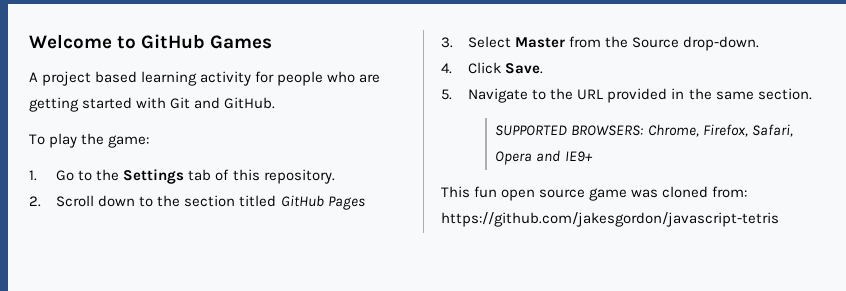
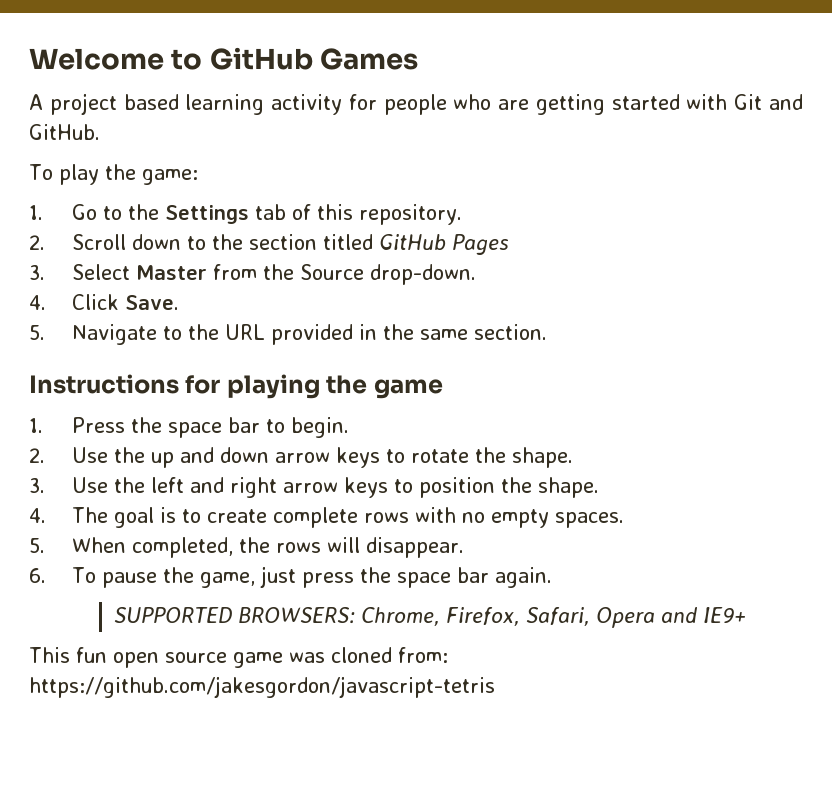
+ Instructions for playing the game
+ 1. Press the space bar to begin.
+ 2. Use the up and down arrow keys to rotate the shape.
+ 3. Use the left and right arrow keys to position the shape.
+ 4. The goal is to create complete rows with no empty spaces.
+ 5. When completed, the rows will disappear.
+ 6. To pause the game, just press the space bar again.

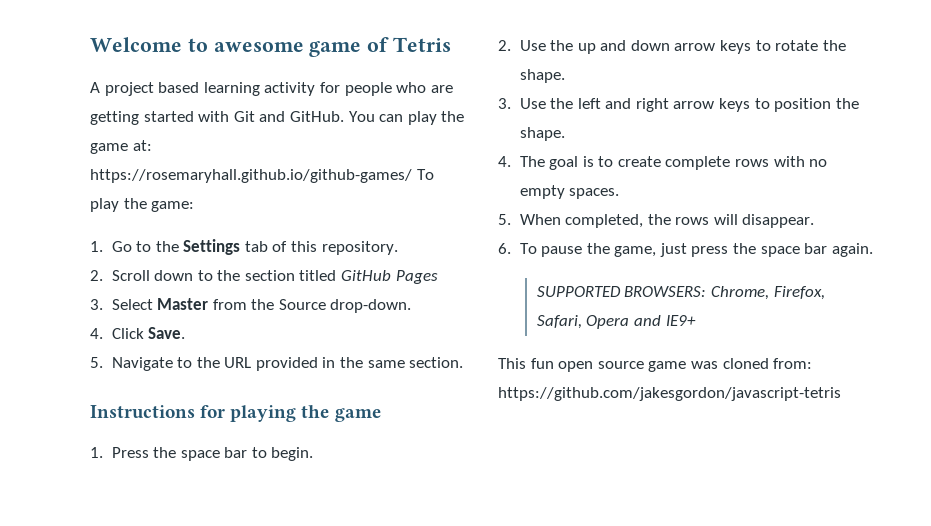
- Welcome to GitHub Games
+ Welcome to awesome game of Tetris
- A project based learning activity for people who are getting started with Git and GitHub.
- To play the game:
+ A project based learning activity for people who are getting started with Git and GitHub. You can play the game at: https://rosemaryhall.github.io/github-games/ To play the game:

